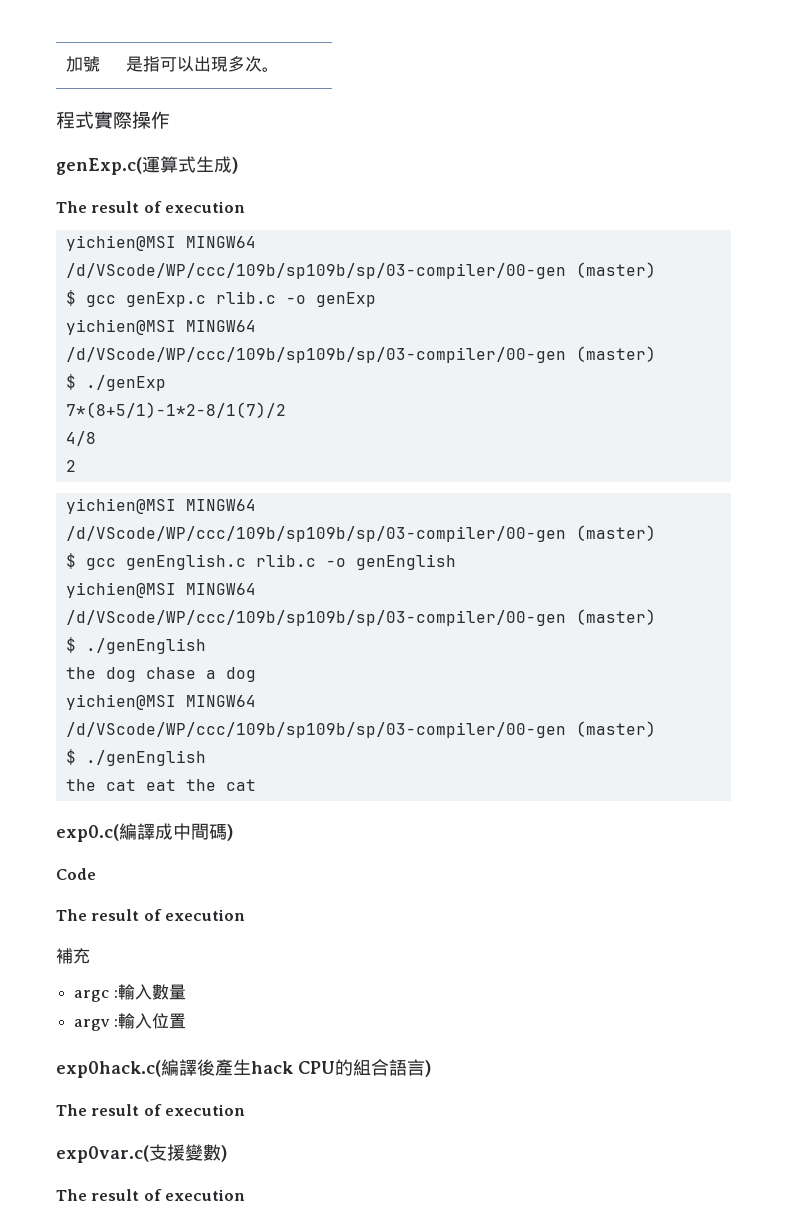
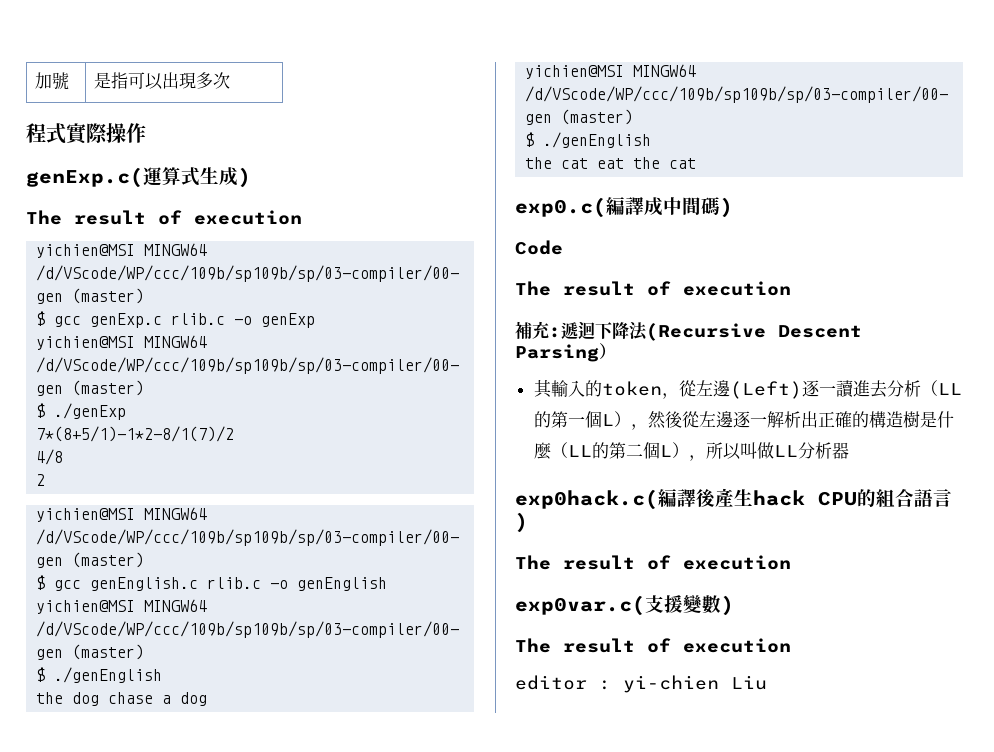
- 加號 | 是指可以出現多次。
+ 加號 | 是指可以出現多次
- 補充
- argc :輸入數量
- argv :輸入位置
+ 補充:遞迴下降法(Recursive Descent Parsing）
+ 其輸入的token，從左邊(Left)逐一讀進去分析（LL的第一個L），然後從左邊逐一解析出正確的構造樹是什麼（LL的第二個L），所以叫做LL分析器
+ editor : yi-chien Liu

